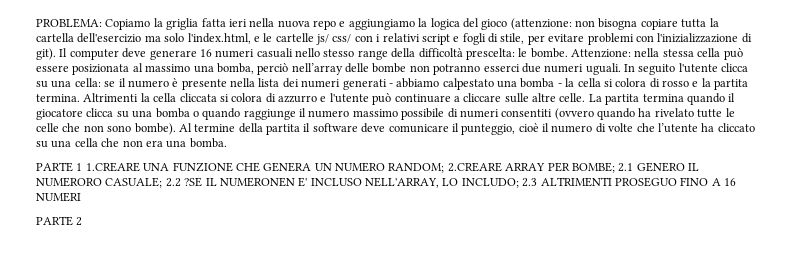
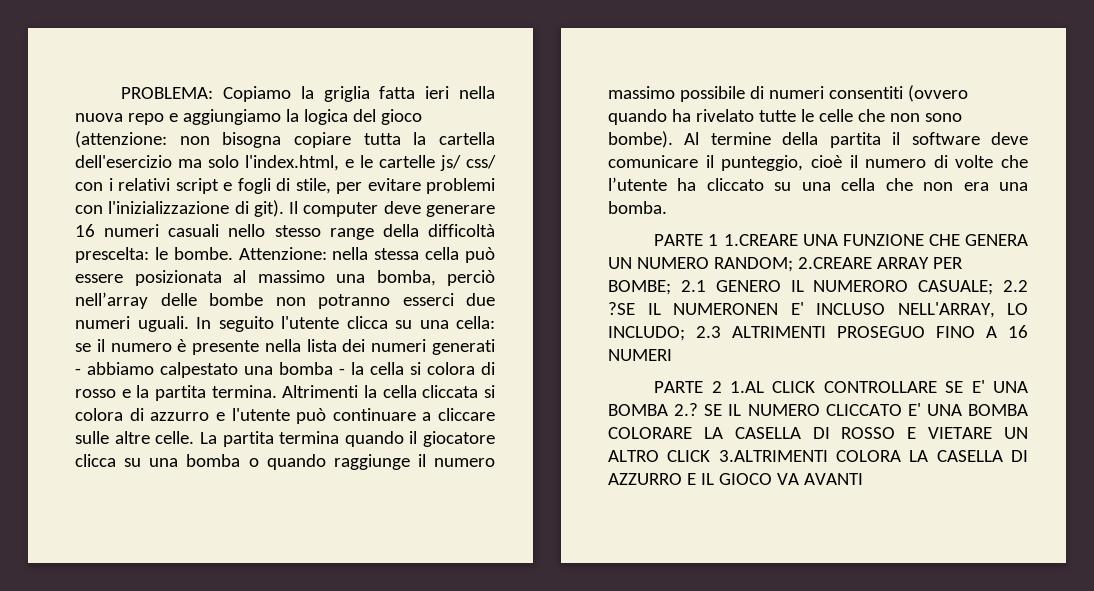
- PARTE 2
+ PARTE 2 1.AL CLICK CONTROLLARE SE E' UNA BOMBA 2.? SE IL NUMERO CLICCATO E' UNA BOMBA COLORARE LA CASELLA DI ROSSO E VIETARE UN ALTRO CLICK 3.ALTRIMENTI COLORA LA CASELLA DI AZZURRO E IL GIOCO VA AVANTI

